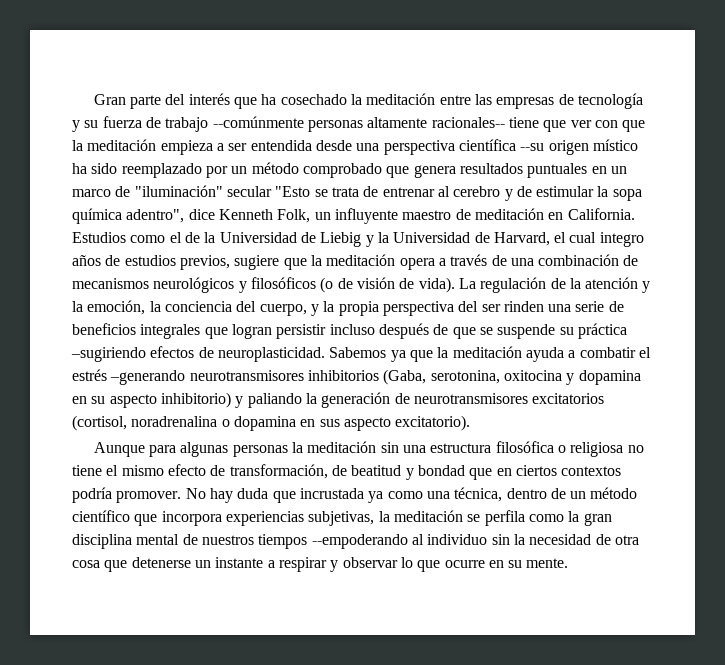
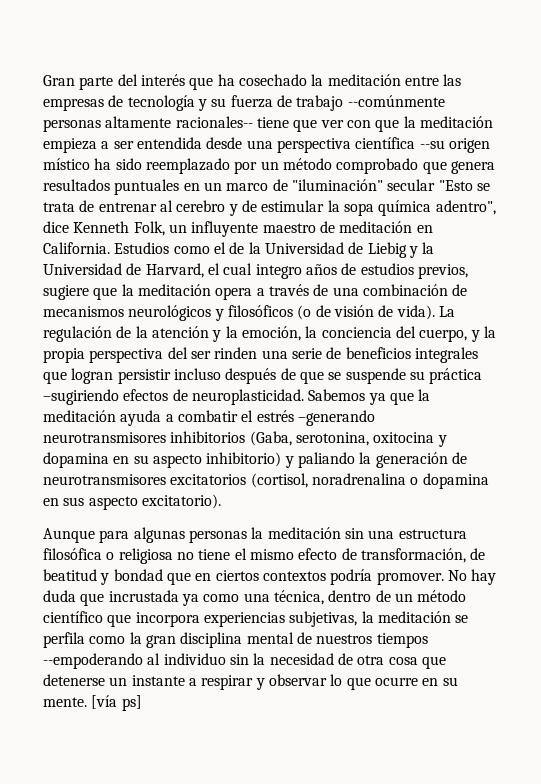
+ [vía ps]

